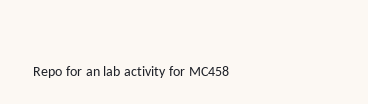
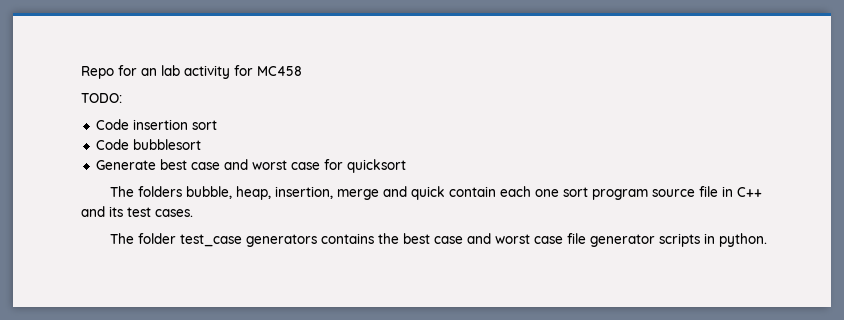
+ TODO:
+ Code insertion sort
+ Code bubblesort
+ Generate best case and worst case for quicksort
+ The folders bubble, heap, insertion, merge and quick contain each one sort program source file in C++ and its test cases.
+ The folder test_case generators contains the best case and worst case file generator scripts in python.

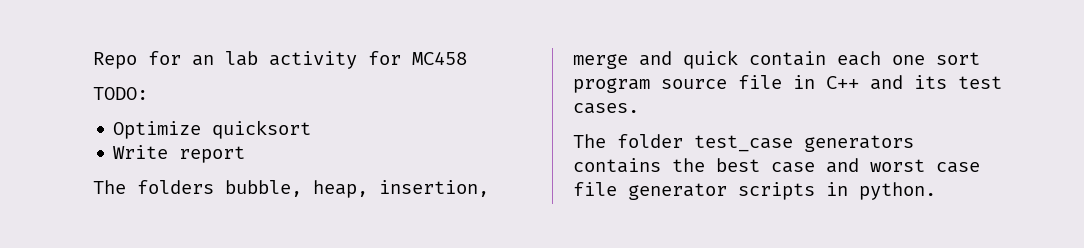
- Code insertion sort
- Code bubblesort
- Generate best case and worst case for quicksort
+ Optimize quicksort
+ Write report

